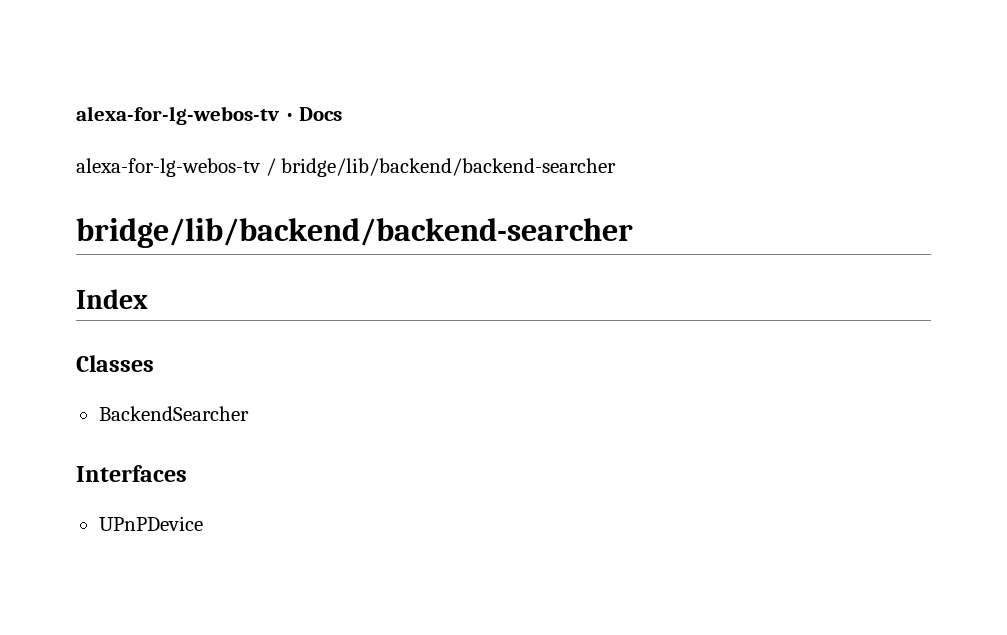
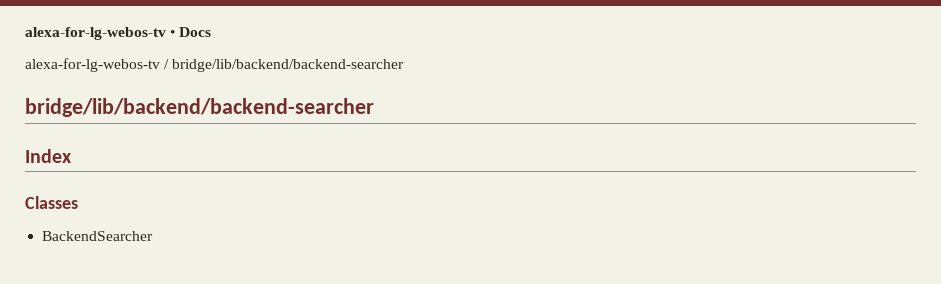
- Interfaces
- UPnPDevice

